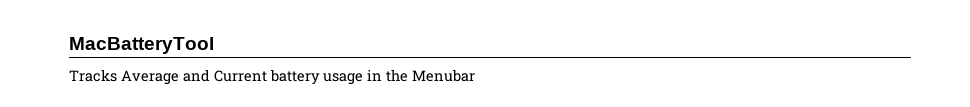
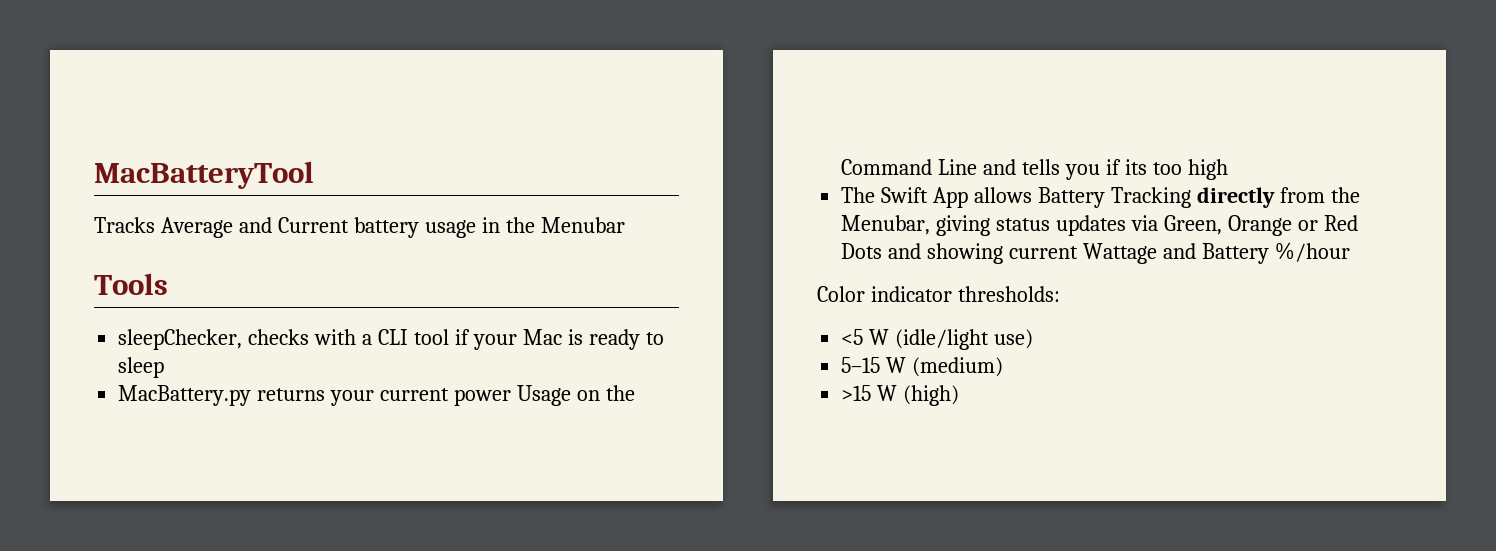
+ Tools
+ sleepChecker, checks with a CLI tool if your Mac is ready to sleep
+ MacBattery.py returns your current power Usage on the Command Line and tells you if its too high
+ The Swift App allows Battery Tracking directly from the Menubar, giving status updates via Green, Orange or Red Dots and showing current Wattage and Battery %/hour
+ Color indicator thresholds:
+ <5 W (idle/light use)
+ 5–15 W (medium)
+ >15 W (high)

